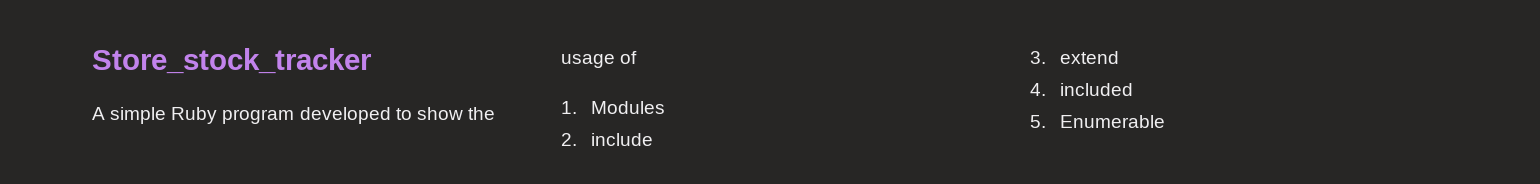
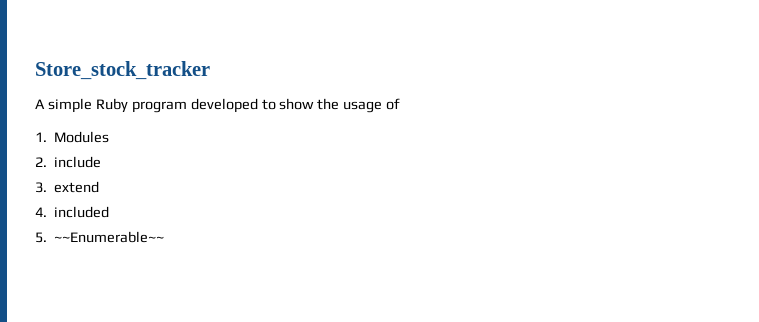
- 5. Enumerable
+ 5. ~~Enumerable~~

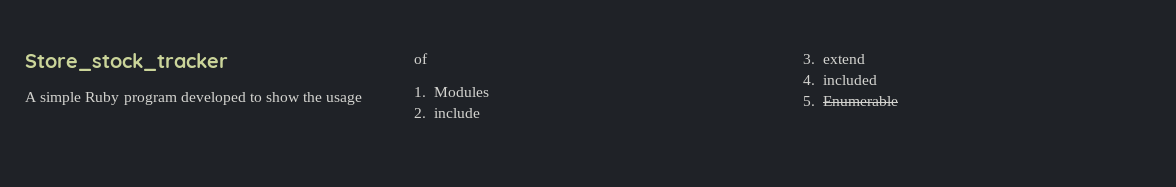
- 5. ~~Enumerable~~
+ 5. Enumerable

